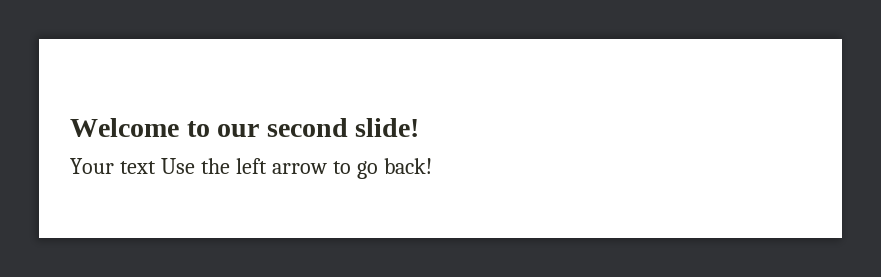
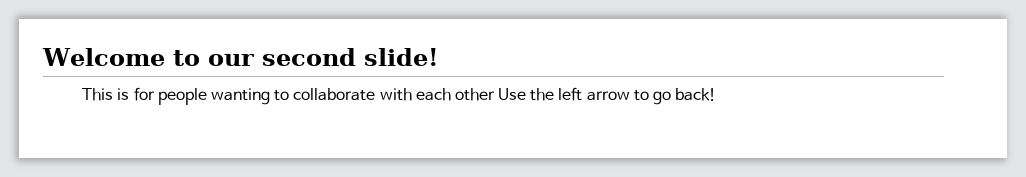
- Your text Use the left arrow to go back!
+ This is for people wanting to collaborate with each other Use the left arrow to go back!

